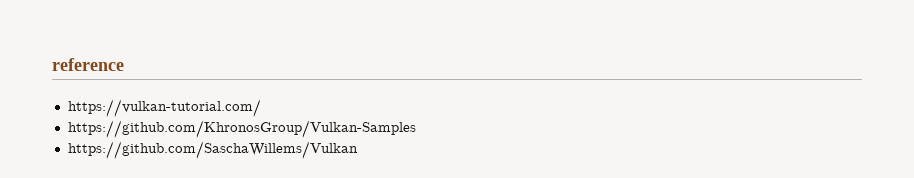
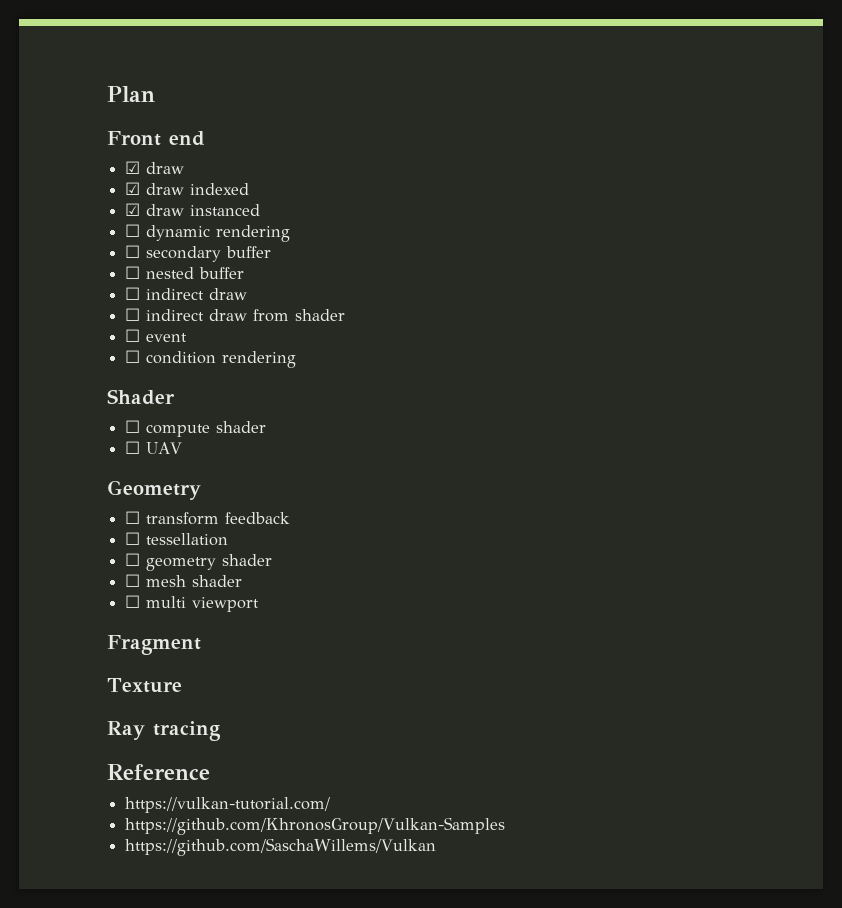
- reference
+ Plan
+ Front end
+ ☑ draw
+ ☑ draw indexed
+ ☑ draw instanced
+ ☐ dynamic rendering
+ ☐ secondary buffer
+ ☐ nested buffer
+ ☐ indirect draw
+ ☐ indirect draw from shader
+ ☐ event
+ ☐ condition rendering
+ Shader
+ ☐ compute shader
+ ☐ UAV
+ Geometry
+ ☐ transform feedback
+ ☐ tessellation
+ ☐ geometry shader
+ ☐ mesh shader
+ ☐ multi viewport
+ Fragment
+ Texture
+ Ray tracing
+ Reference

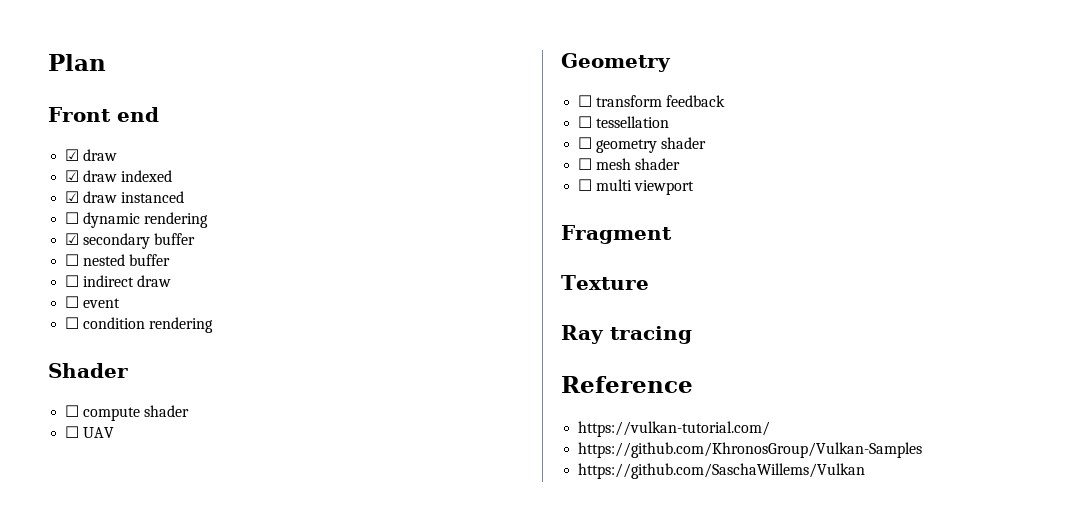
- ☐ secondary buffer
+ ☑ secondary buffer
- ☐ indirect draw from shader

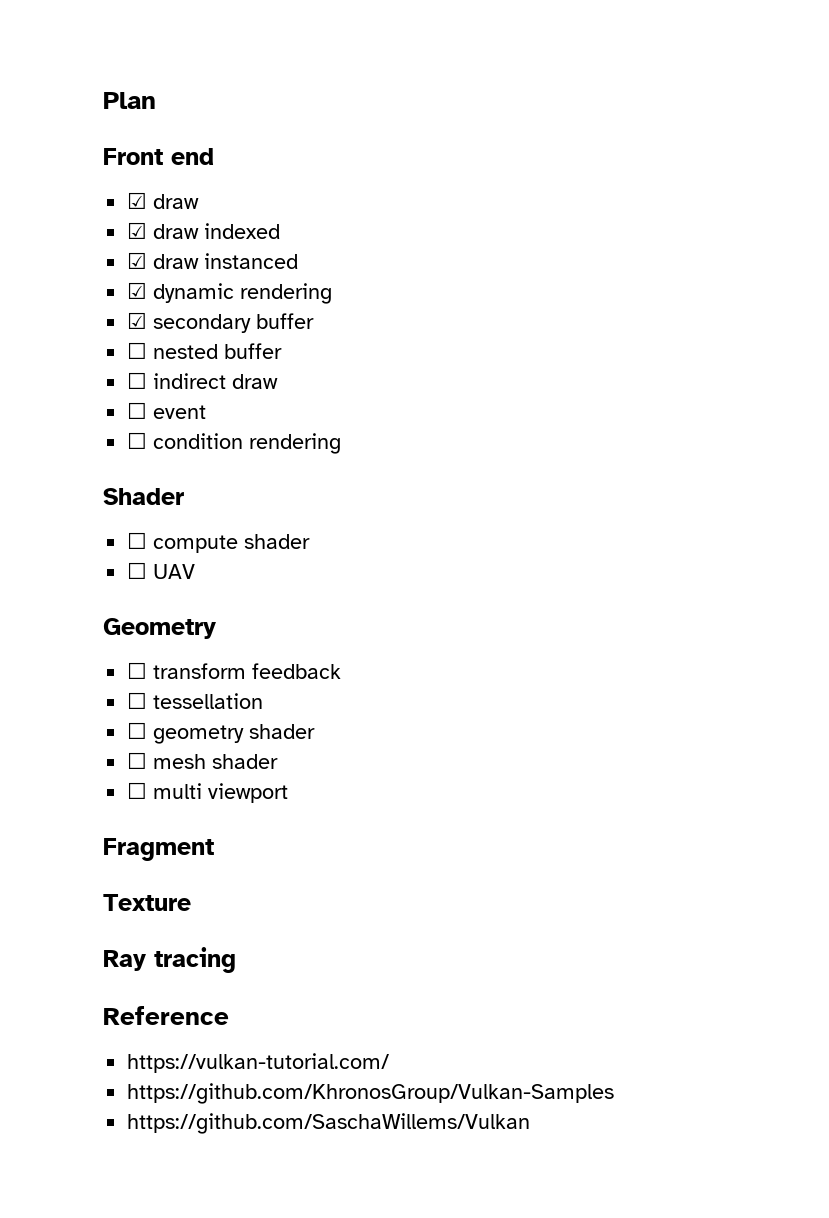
- ☐ dynamic rendering
+ ☑ dynamic rendering

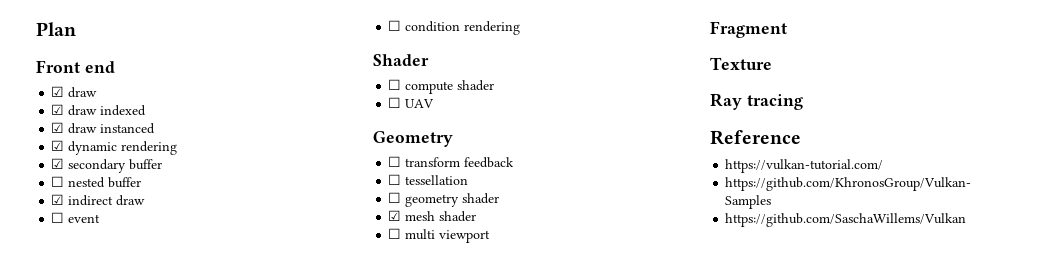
- ☐ indirect draw
+ ☑ indirect draw
- ☐ mesh shader
+ ☑ mesh shader

